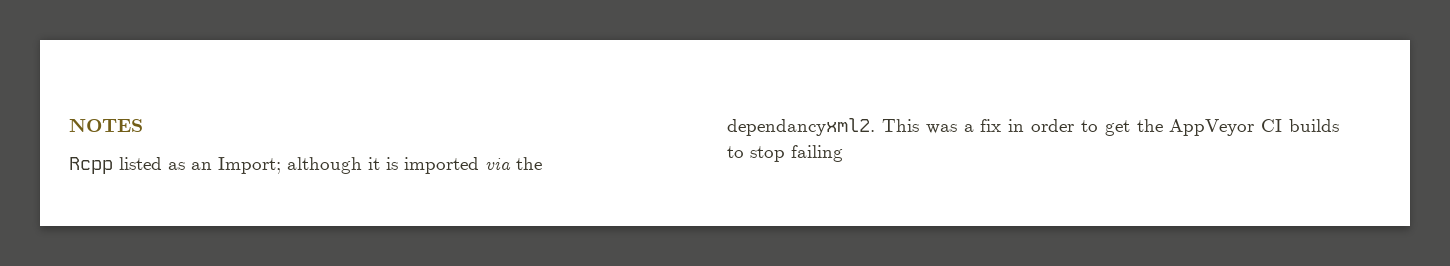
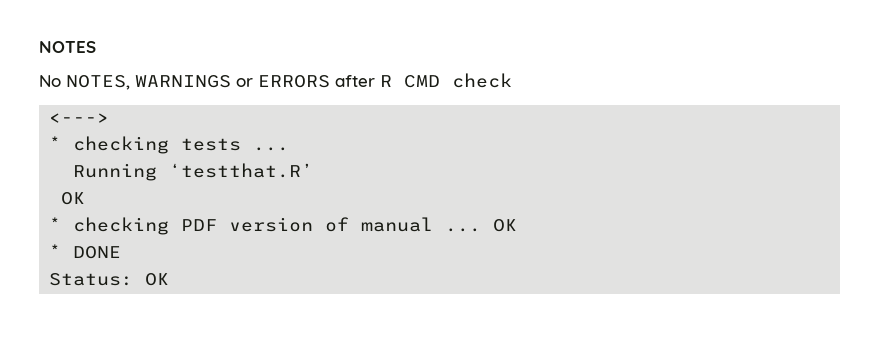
- Rcpp listed as an Import; although it is imported via the dependancyxml2. This was a fix in order to get the AppVeyor CI builds to stop failing
+ No NOTES, WARNINGS or ERRORS after R CMD check
+ <--->
+ * checking tests ...
+ Running ‘testthat.R’
+ OK
+ * checking PDF version of manual ... OK
+ * DONE
+ Status: OK

